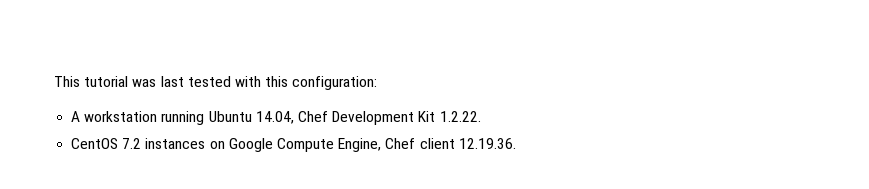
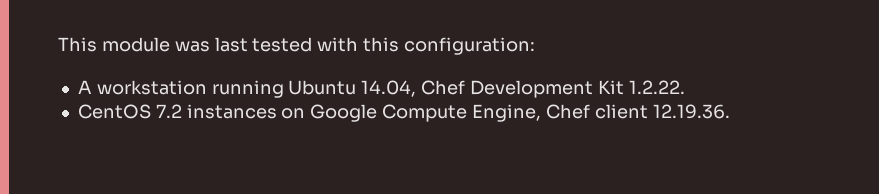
- This tutorial was last tested with this configuration:
+ This module was last tested with this configuration:

